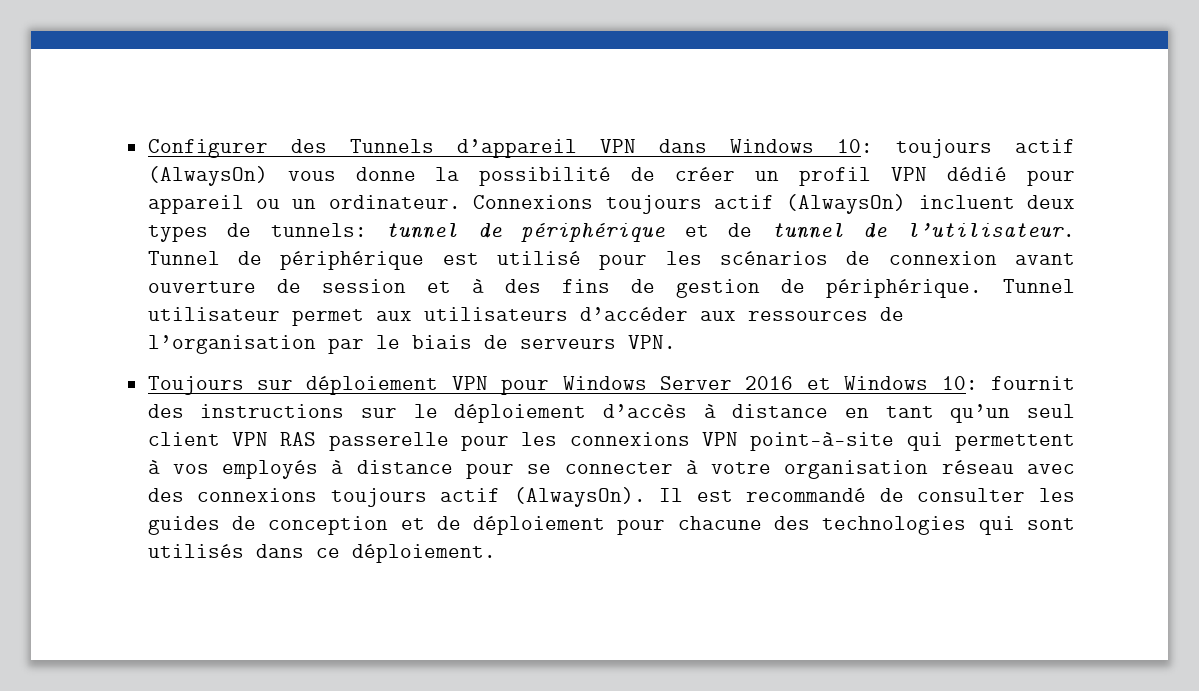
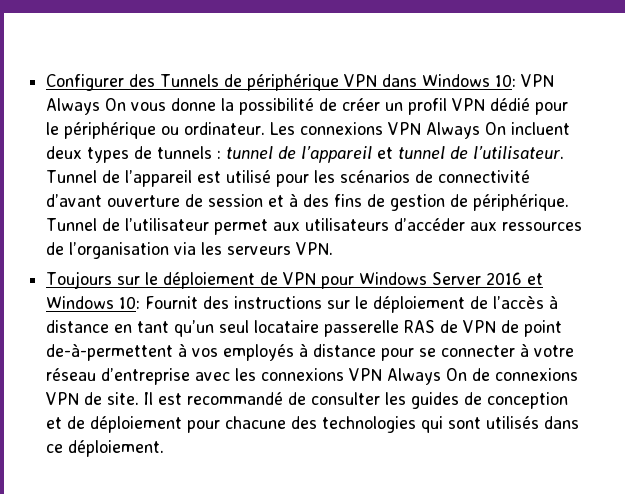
- Configurer des Tunnels d’appareil VPN dans Windows 10: toujours actif (AlwaysOn) vous donne la possibilité de créer un profil VPN dédié pour appareil ou un ordinateur. Connexions toujours actif (AlwaysOn) incluent deux types de tunnels: tunnel de périphérique et de tunnel de l’utilisateur.
+ Configurer des Tunnels de périphérique VPN dans Windows 10: VPN Always On vous donne la possibilité de créer un profil VPN dédié pour le périphérique ou ordinateur. Les connexions VPN Always On incluent deux types de tunnels : tunnel de l’appareil et tunnel de l’utilisateur.
- Tunnel de périphérique est utilisé pour les scénarios de connexion avant ouverture de session et à des fins de gestion de périphérique.
+ Tunnel de l’appareil est utilisé pour les scénarios de connectivité d’avant ouverture de session et à des fins de gestion de périphérique.
- Tunnel utilisateur permet aux utilisateurs d’accéder aux ressources de l’organisation par le biais de serveurs VPN.
+ Tunnel de l’utilisateur permet aux utilisateurs d’accéder aux ressources de l’organisation via les serveurs VPN.
- Toujours sur déploiement VPN pour Windows Server 2016 et Windows 10: fournit des instructions sur le déploiement d’accès à distance en tant qu’un seul client VPN RAS passerelle pour les connexions VPN point-à-site qui permettent à vos employés à distance pour se connecter à votre organisation réseau avec des connexions toujours actif (AlwaysOn).
+ Toujours sur le déploiement de VPN pour Windows Server 2016 et Windows 10: Fournit des instructions sur le déploiement de l’accès à distance en tant qu’un seul locataire passerelle RAS de VPN de point de-à-permettent à vos employés à distance pour se connecter à votre réseau d’entreprise avec les connexions VPN Always On de connexions VPN de site.

